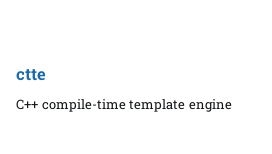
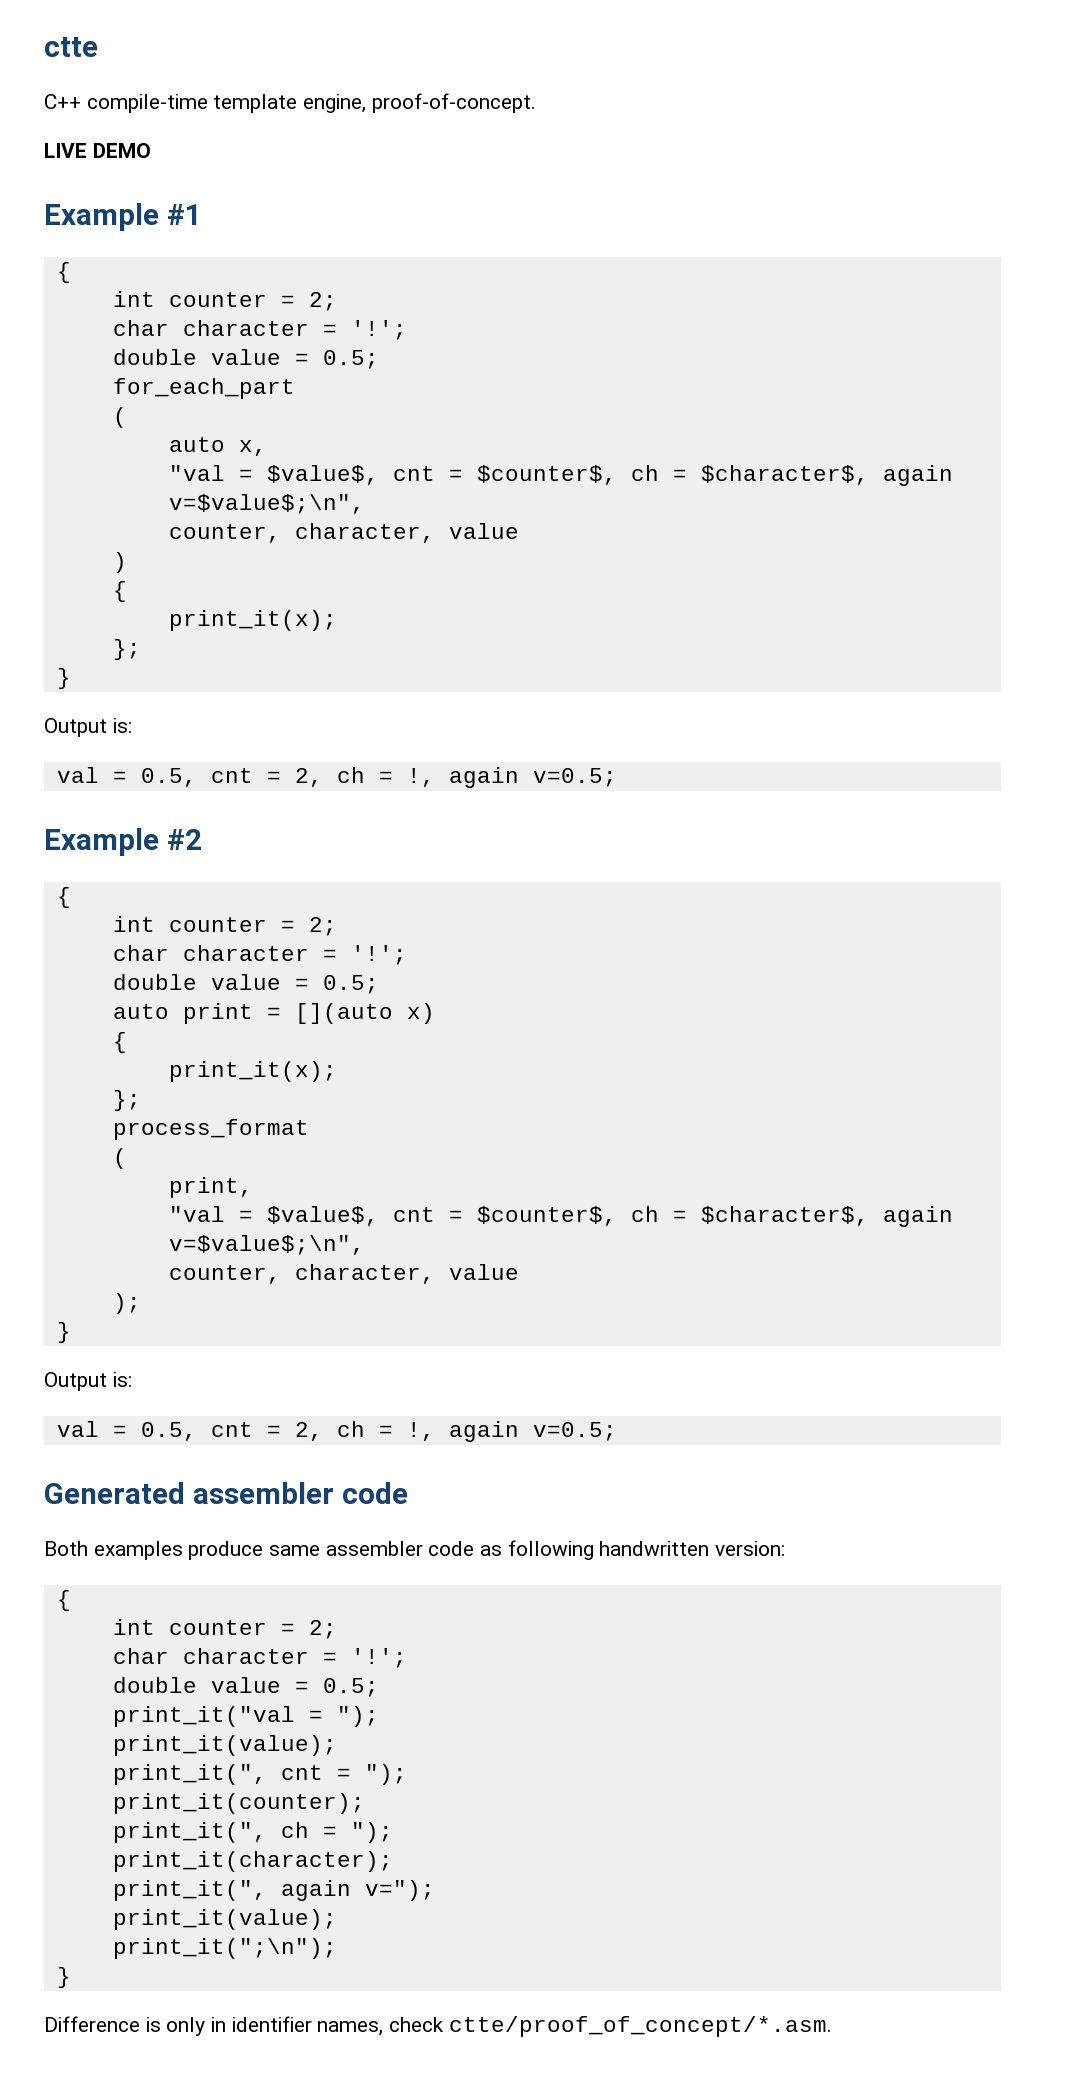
- C++ compile-time template engine
+ C++ compile-time template engine, proof-of-concept.
+ LIVE DEMO
+ Example #1
+ {
+ int counter = 2;
+ char character = '!';
+ double value = 0.5;
+ for_each_part
+ (
+ auto x,
+ "val = $value$, cnt = $counter$, ch = $character$, again v=$value$;\n",
+ counter, character, value
+ )
+ {
+ print_it(x);
+ };
+ }
+ Output is:
+ val = 0.5, cnt = 2, ch = !, again v=0.5;
+ Example #2
+ {
+ int counter = 2;
+ char character = '!';
+ double value = 0.5;
+ auto print = [](auto x)
+ {
+ print_it(x);
+ };
+ process_format
+ (
+ print,
+ "val = $value$, cnt = $counter$, ch = $character$, again v=$value$;\n",
+ counter, character, value
+ );
+ }
+ Output is:
+ val = 0.5, cnt = 2, ch = !, again v=0.5;
+ Generated assembler code
+ Both examples produce same assembler code as following handwritten version:
+ {
+ int counter = 2;
+ char character = '!';
+ double value = 0.5;
+ print_it("val = ");
+ print_it(value);
+ print_it(", cnt = ");
+ print_it(counter);
+ print_it(", ch = ");
+ print_it(character);
+ print_it(", again v=");
+ print_it(value);
+ print_it(";\n");
+ }
+ Difference is only in identifier names, check ctte/proof_of_concept/*.asm.

